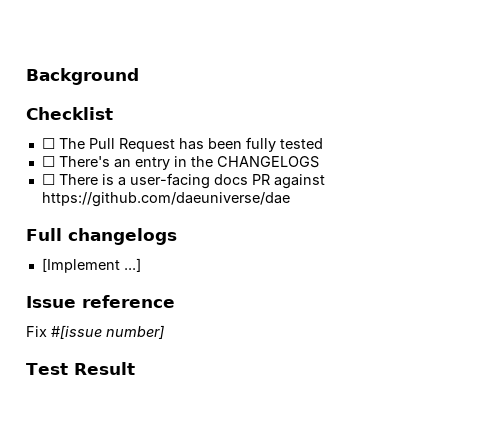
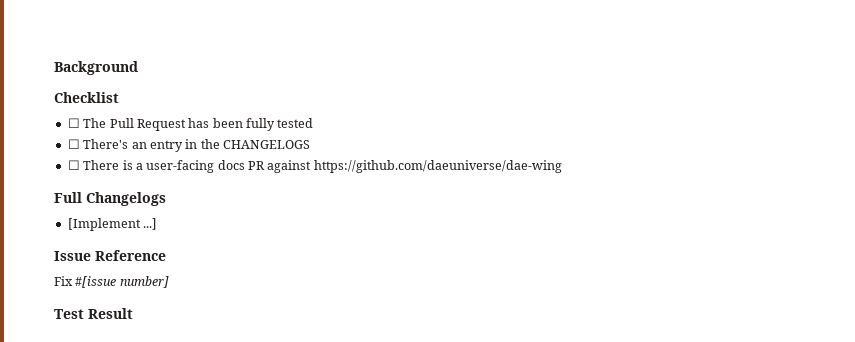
- ☐ There is a user-facing docs PR against https://github.com/daeuniverse/dae
+ ☐ There is a user-facing docs PR against https://github.com/daeuniverse/dae-wing
- Full changelogs
+ Full Changelogs
- Issue reference
+ Issue Reference

